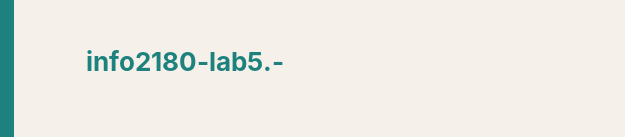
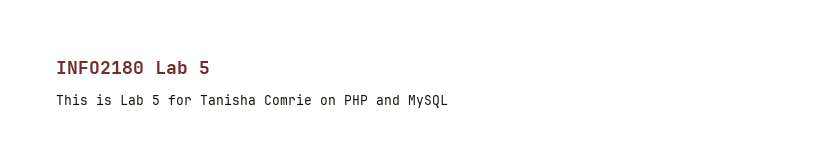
- info2180-lab5.-
+ INFO2180 Lab 5
+ This is Lab 5 for Tanisha Comrie on PHP and MySQL

